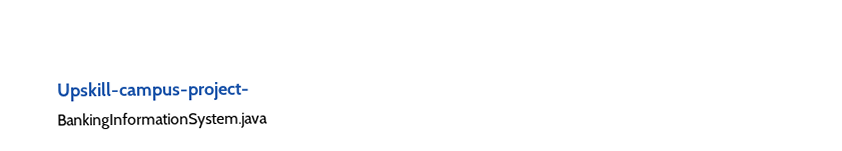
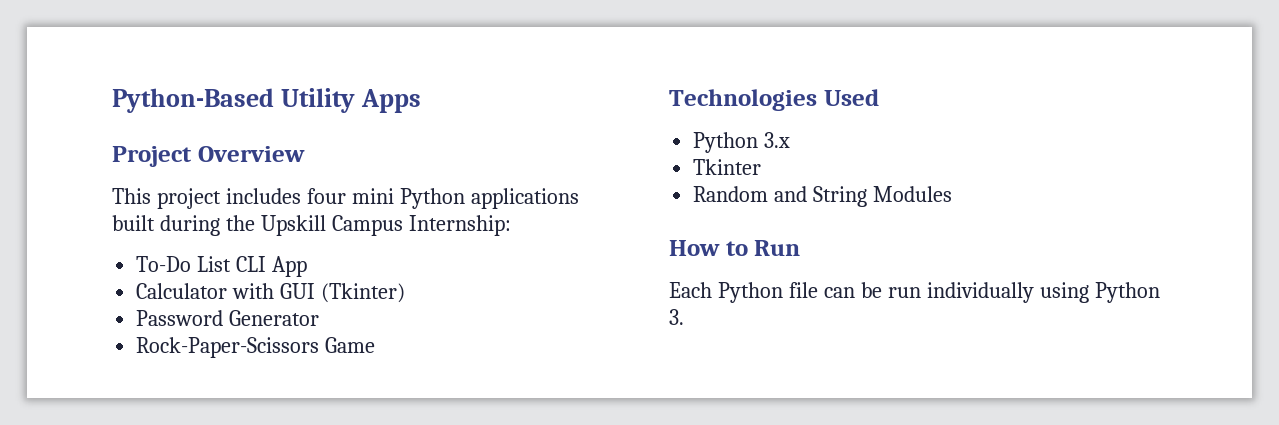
- Upskill-campus-project-
- BankingInformationSystem.java
+ Python-Based Utility Apps
+ Project Overview
+ This project includes four mini Python applications built during the Upskill Campus Internship:
+ To-Do List CLI App
+ Calculator with GUI (Tkinter)
+ Password Generator
+ Rock-Paper-Scissors Game
+ Technologies Used
+ Python 3.x
+ Tkinter
+ Random and String Modules
+ How to Run
+ Each Python file can be run individually using Python 3.

